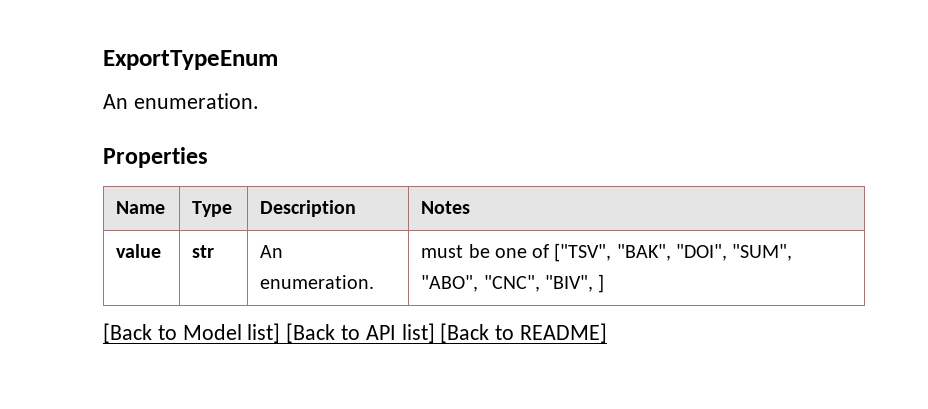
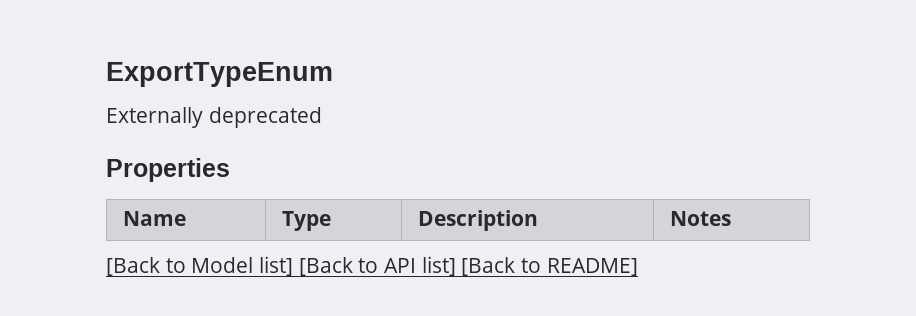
  ExportTypeEnum
- An enumeration.
+ Externally deprecated
- value | str | An enumeration. | must be one of ["TSV", "BAK", "DOI", "SUM", "ABO", "CNC", "BIV", ]

